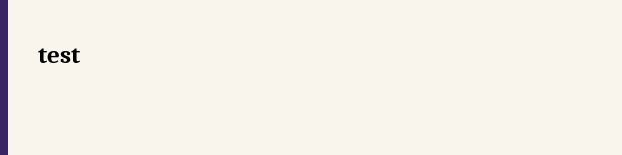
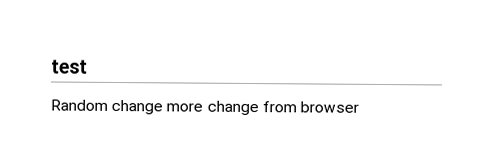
+ Random change more change from browser

